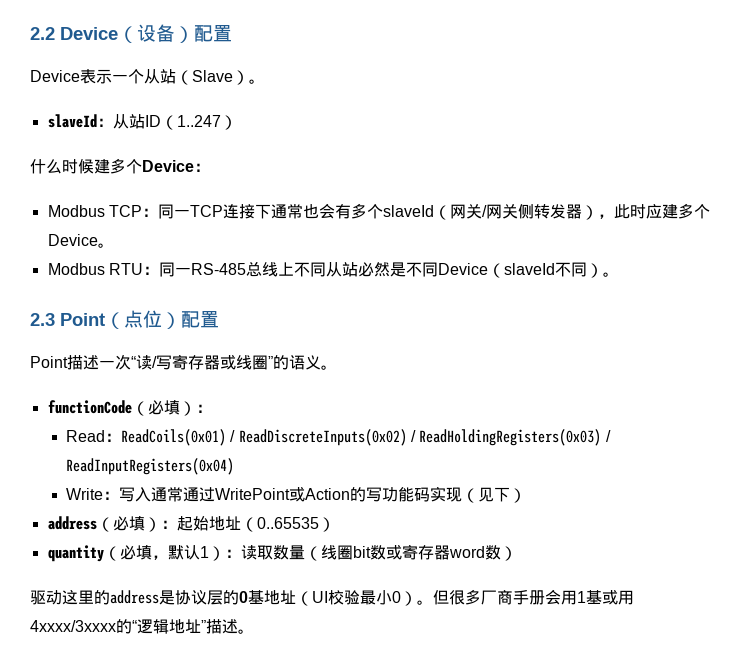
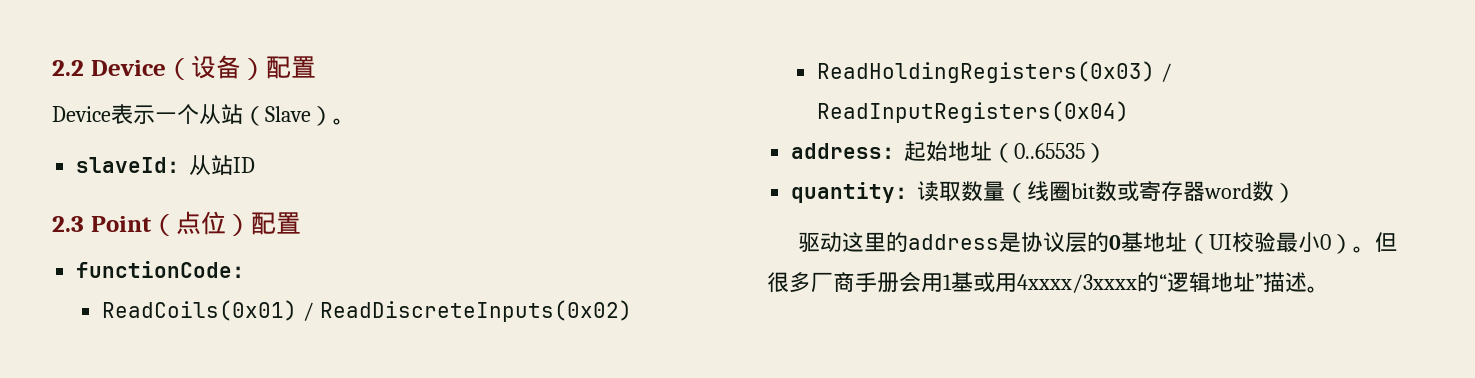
- slaveId：从站ID（1..247）
- 什么时候建多个Device：
- Modbus TCP：同一TCP连接下通常也会有多个slaveId（网关/网关侧转发器），此时应建多个Device。
- Modbus RTU：同一RS-485总线上不同从站必然是不同Device（slaveId不同）。
+ slaveId：从站ID
- Point描述一次“读/写寄存器或线圈”的语义。
- functionCode（必填）：
- Read：ReadCoils(0x01) / ReadDiscreteInputs(0x02) / ReadHoldingRegisters(0x03) / ReadInputRegisters(0x04)
+ functionCode：
+ ReadCoils(0x01) / ReadDiscreteInputs(0x02)
+ ReadHoldingRegisters(0x03) / ReadInputRegisters(0x04)
- Write：写入通常通过WritePoint或Action的写功能码实现（见下）
- address（必填）：起始地址（0..65535）
+ address：起始地址（0..65535）
- quantity（必填，默认1）：读取数量（线圈bit数或寄存器word数）
+ quantity：读取数量（线圈bit数或寄存器word数）

